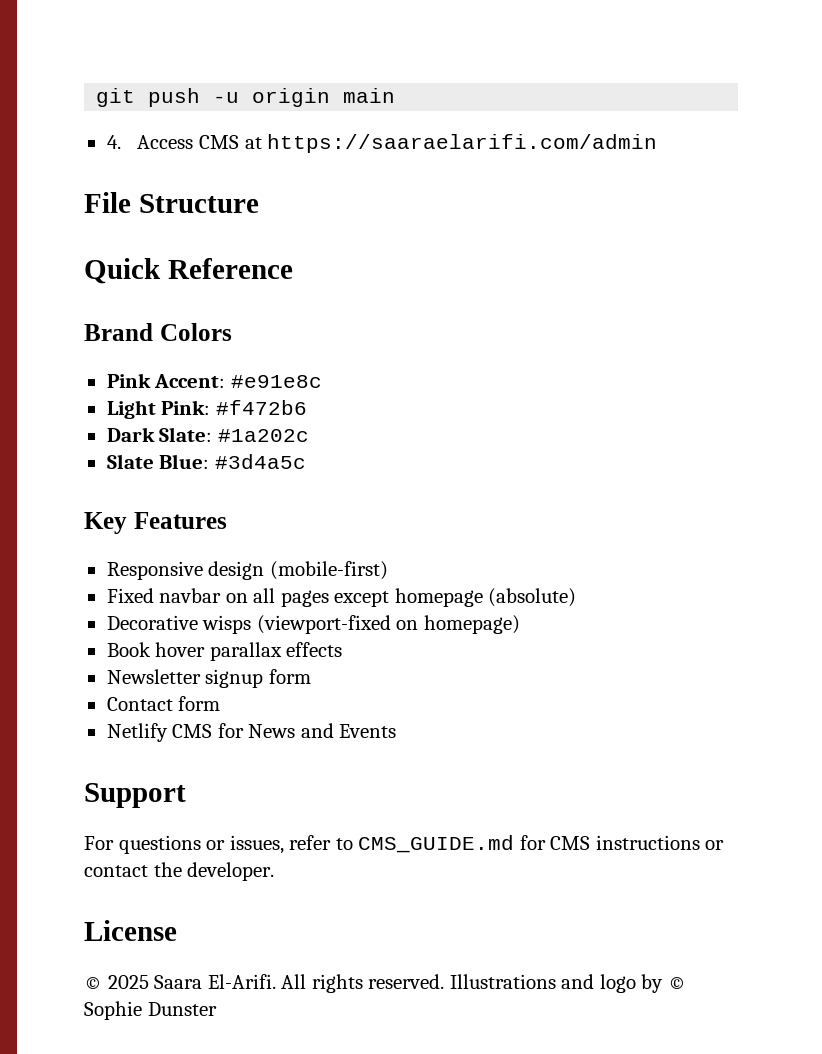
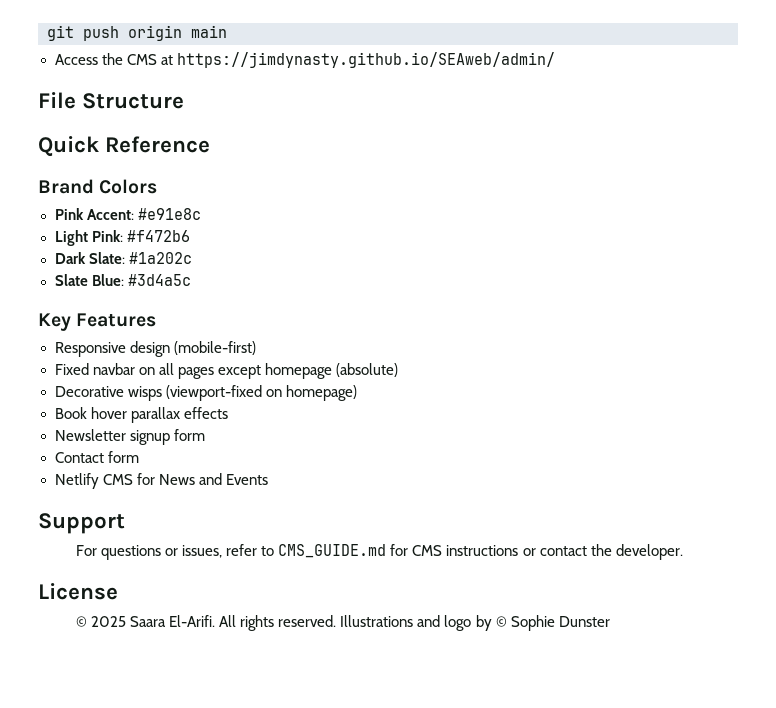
- git push -u origin main
+ git push origin main
- 4. Access CMS at https://saaraelarifi.com/admin
+ Access the CMS at https://jimdynasty.github.io/SEAweb/admin/

